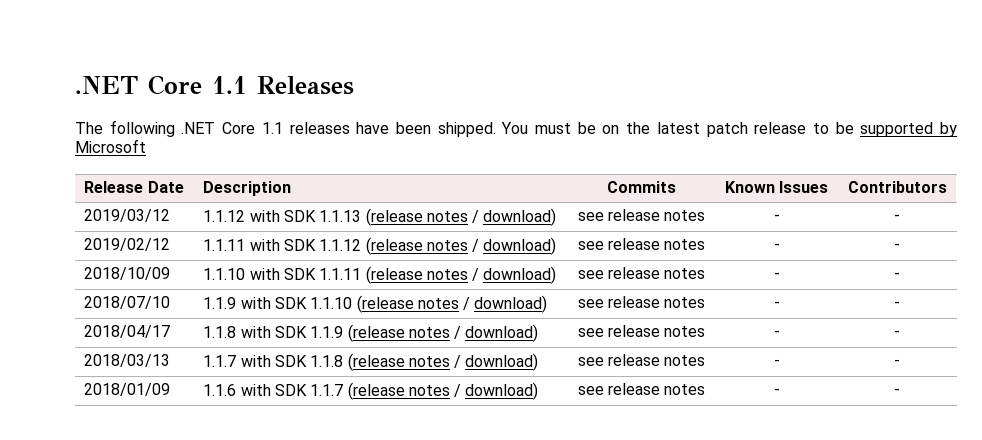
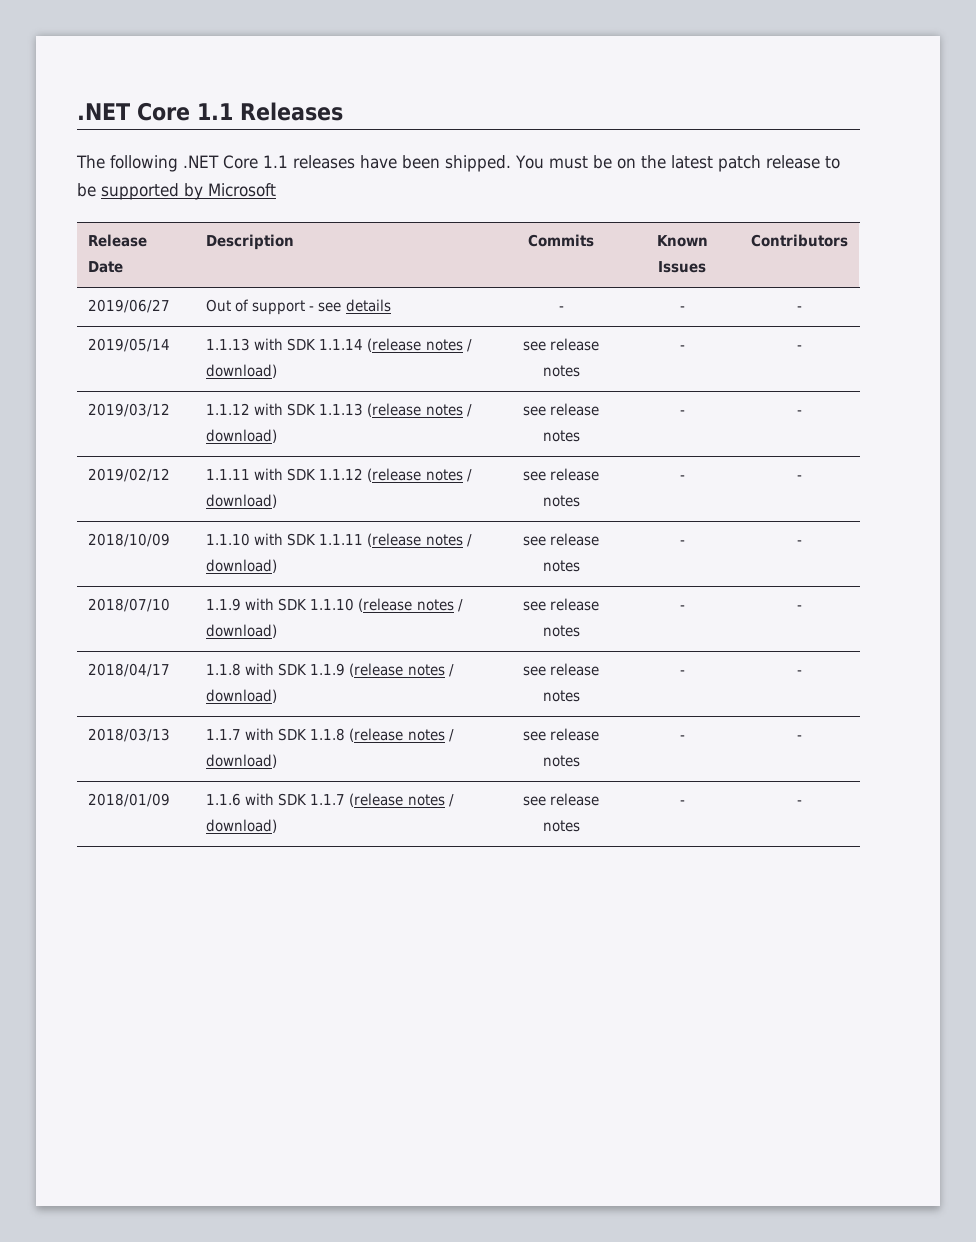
+ 2019/06/27 | Out of support - see details | - | - | -
+ 2019/05/14 | 1.1.13 with SDK 1.1.14 (release notes / download) | see release notes | - | -

